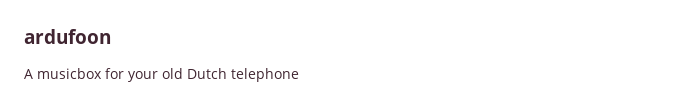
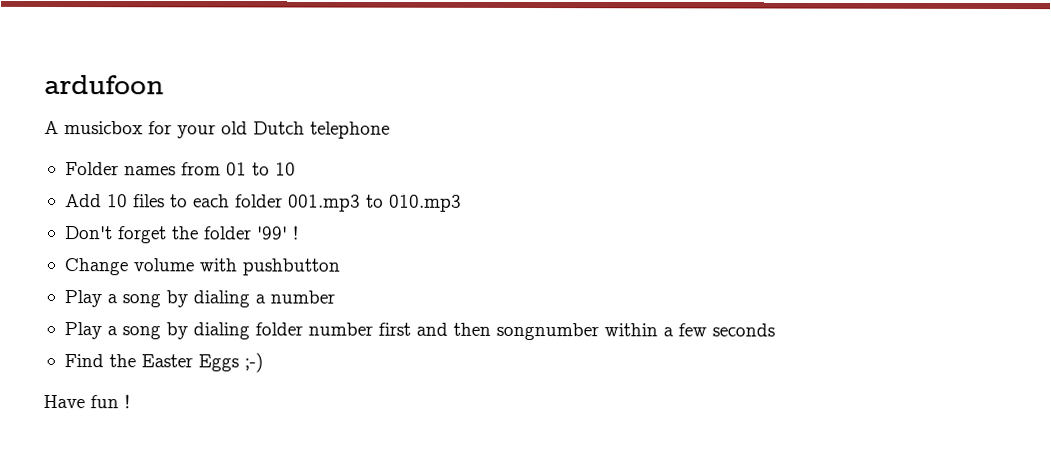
+ Folder names from 01 to 10
+ Add 10 files to each folder 001.mp3 to 010.mp3
+ Don't forget the folder '99' !
+ Change volume with pushbutton
+ Play a song by dialing a number
+ Play a song by dialing folder number first and then songnumber within a few seconds
+ Find the Easter Eggs ;-)
+ Have fun !

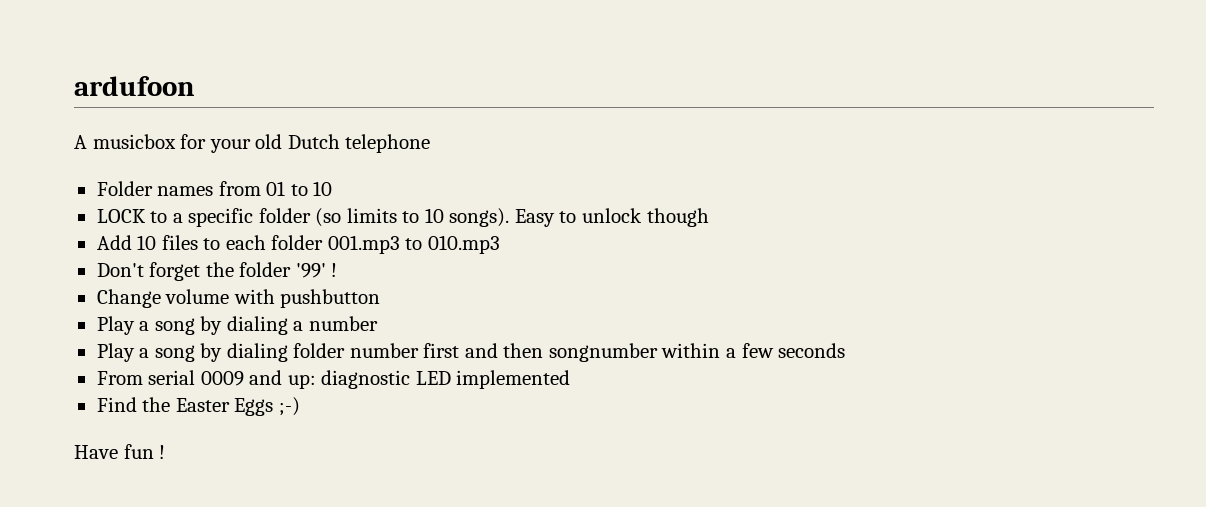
+ LOCK to a specific folder (so limits to 10 songs). Easy to unlock though
+ From serial 0009 and up: diagnostic LED implemented

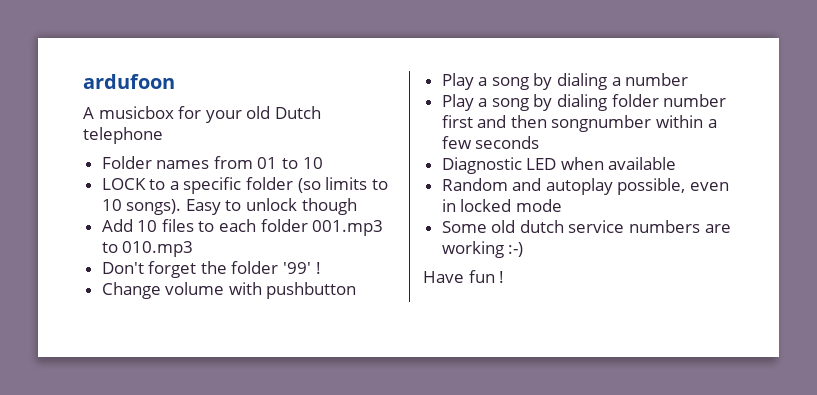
- From serial 0009 and up: diagnostic LED implemented
- Find the Easter Eggs ;-)
+ Diagnostic LED when available
+ Random and autoplay possible, even in locked mode
+ Some old dutch service numbers are working :-)

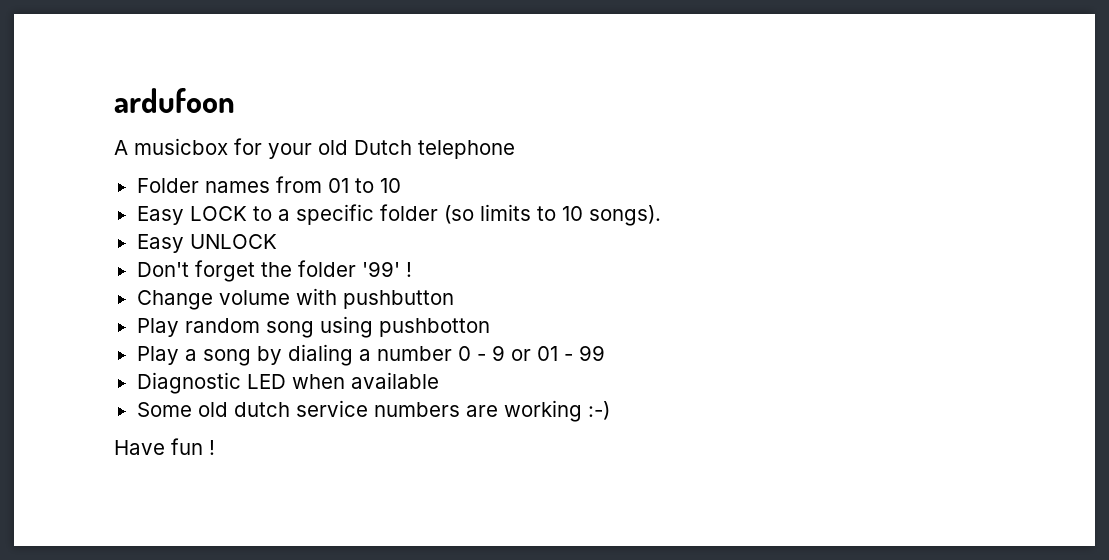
- LOCK to a specific folder (so limits to 10 songs). Easy to unlock though
- Add 10 files to each folder 001.mp3 to 010.mp3
+ Easy LOCK to a specific folder (so limits to 10 songs).
+ Easy UNLOCK
+ Play random song using pushbotton
- Play a song by dialing a number
- Play a song by dialing folder number first and then songnumber within a few seconds
+ Play a song by dialing a number 0 - 9 or 01 - 99
  Diagnostic LED when available
- Random and autoplay possible, even in locked mode

